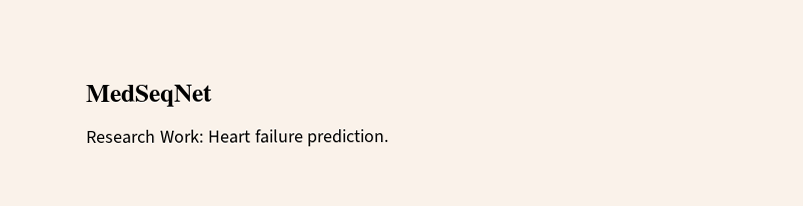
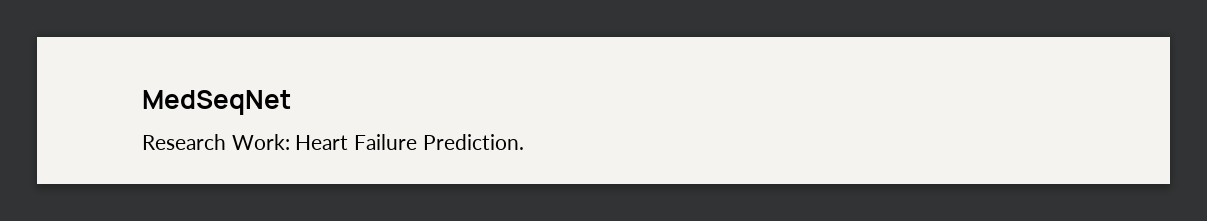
- Research Work: Heart failure prediction.
+ Research Work: Heart Failure Prediction.

